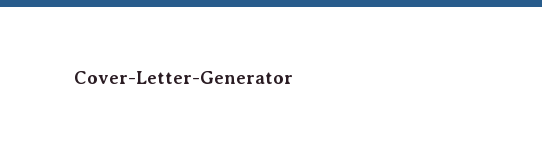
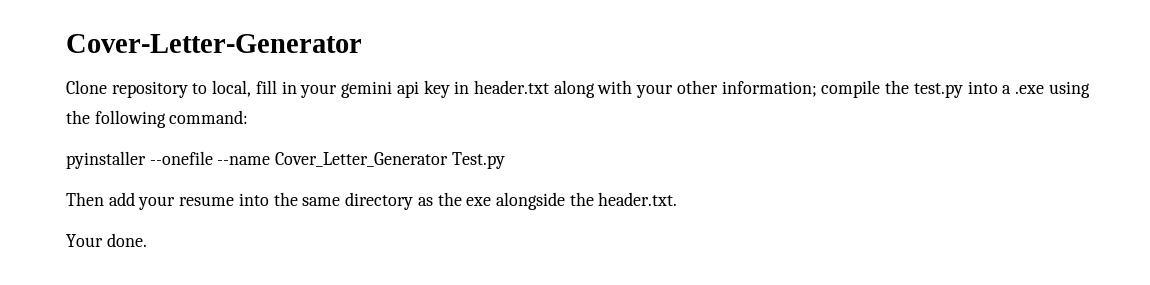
+ Clone repository to local, fill in your gemini api key in header.txt along with your other information; compile the test.py into a .exe using the following command:
+ pyinstaller --onefile --name Cover_Letter_Generator Test.py
+ Then add your resume into the same directory as the exe alongside the header.txt.
+ Your done.

